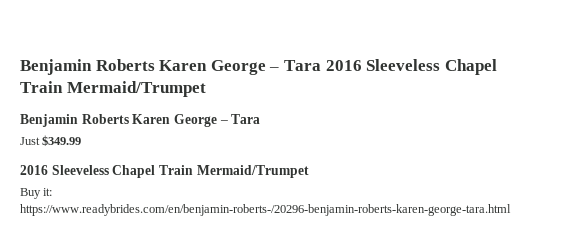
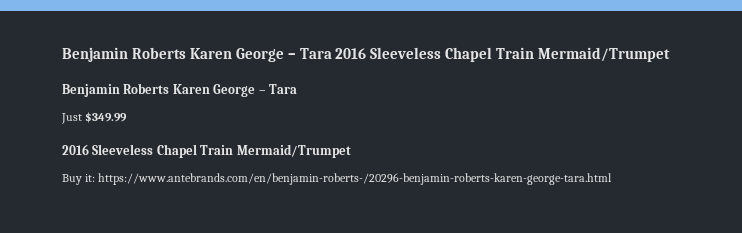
- Buy it: https://www.readybrides.com/en/benjamin-roberts-/20296-benjamin-roberts-karen-george-tara.html
+ Buy it: https://www.antebrands.com/en/benjamin-roberts-/20296-benjamin-roberts-karen-george-tara.html

